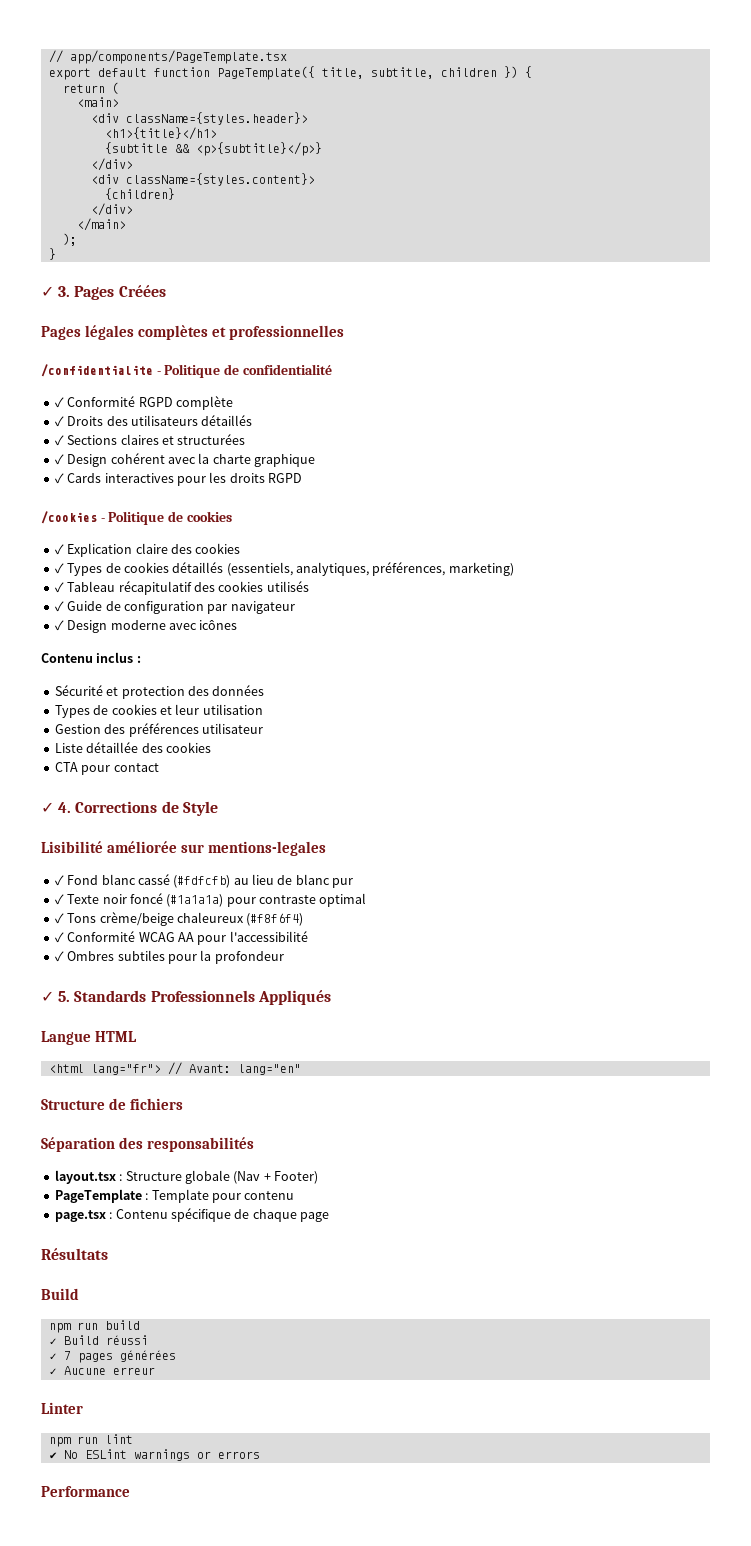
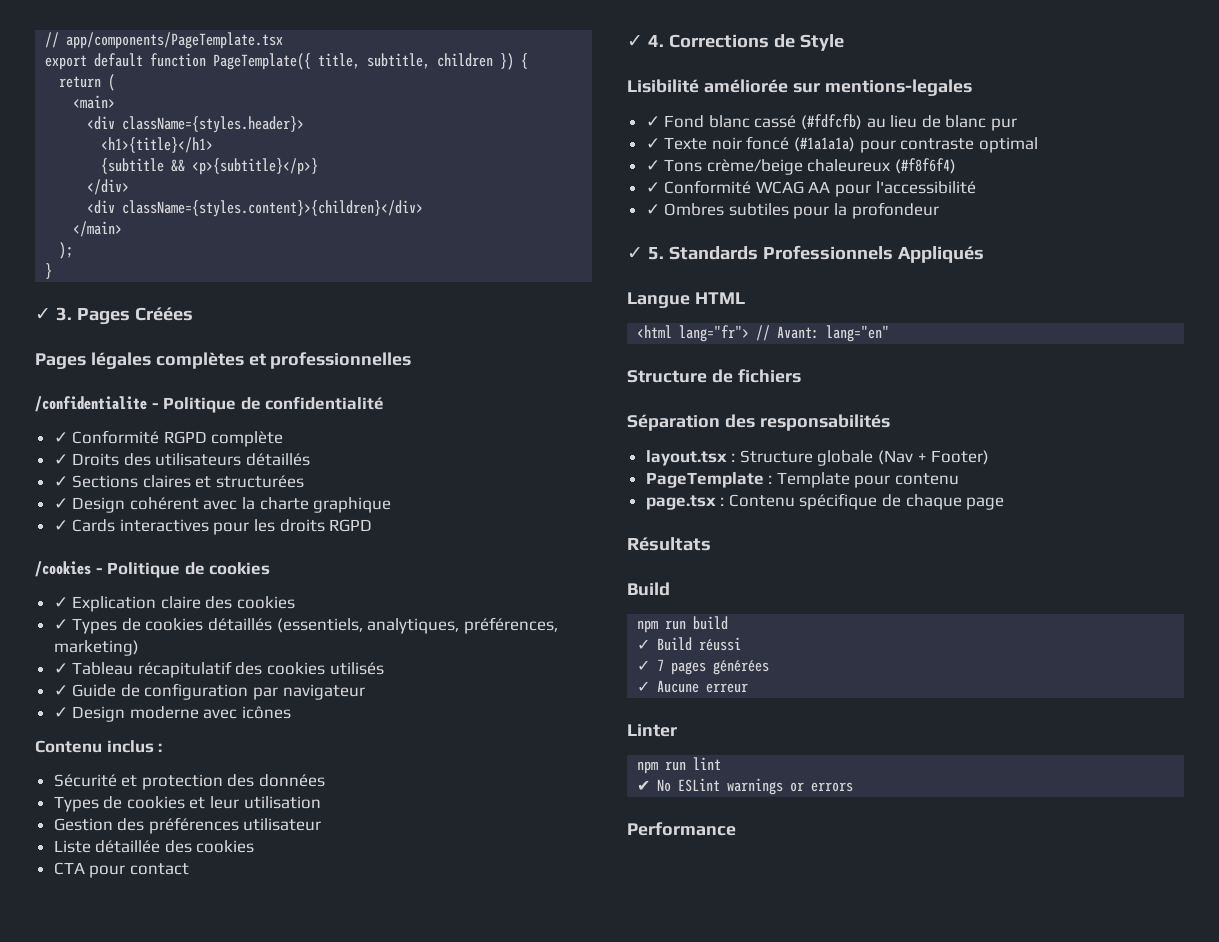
- <div className={styles.content}>
- {children}
- </div>
+ <div className={styles.content}>{children}</div>

